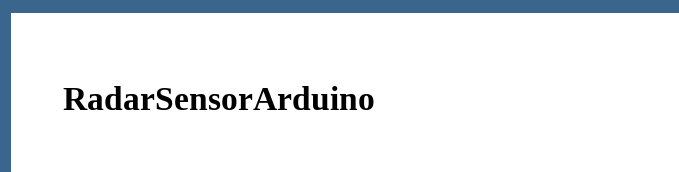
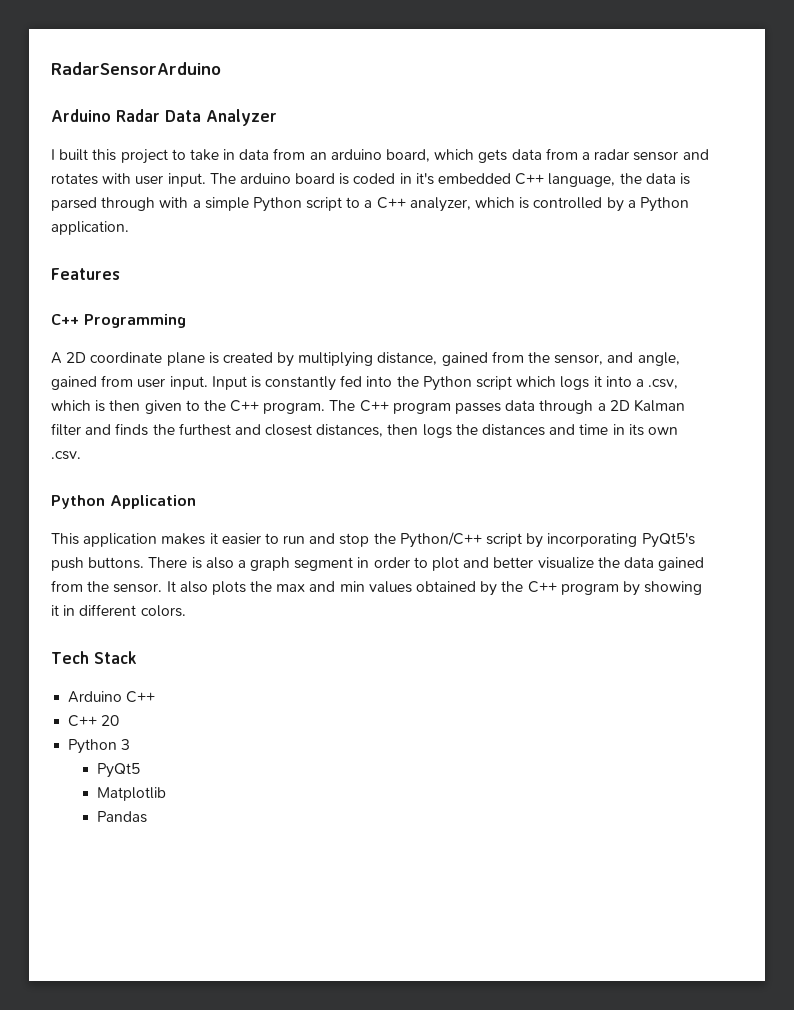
+ Arduino Radar Data Analyzer
+ I built this project to take in data from an arduino board, which gets data from a radar sensor and rotates with user input. The arduino board is coded in it's embedded C++ language, the data is parsed through with a simple Python script to a C++ analyzer, which is controlled by a Python application.
+ Features
+ C++ Programming
+ A 2D coordinate plane is created by multiplying distance, gained from the sensor, and angle, gained from user input. Input is constantly fed into the Python script which logs it into a .csv, which is then given to the C++ program. The C++ program passes data through a 2D Kalman filter and finds the furthest and closest distances, then logs the distances and time in its own .csv.
+ Python Application
+ This application makes it easier to run and stop the Python/C++ script by incorporating PyQt5's push buttons. There is also a graph segment in order to plot and better visualize the data gained from the sensor. It also plots the max and min values obtained by the C++ program by showing it in different colors.
+ Tech Stack
+ Arduino C++
+ C++ 20
+ Python 3
+ PyQt5
+ Matplotlib
+ Pandas

